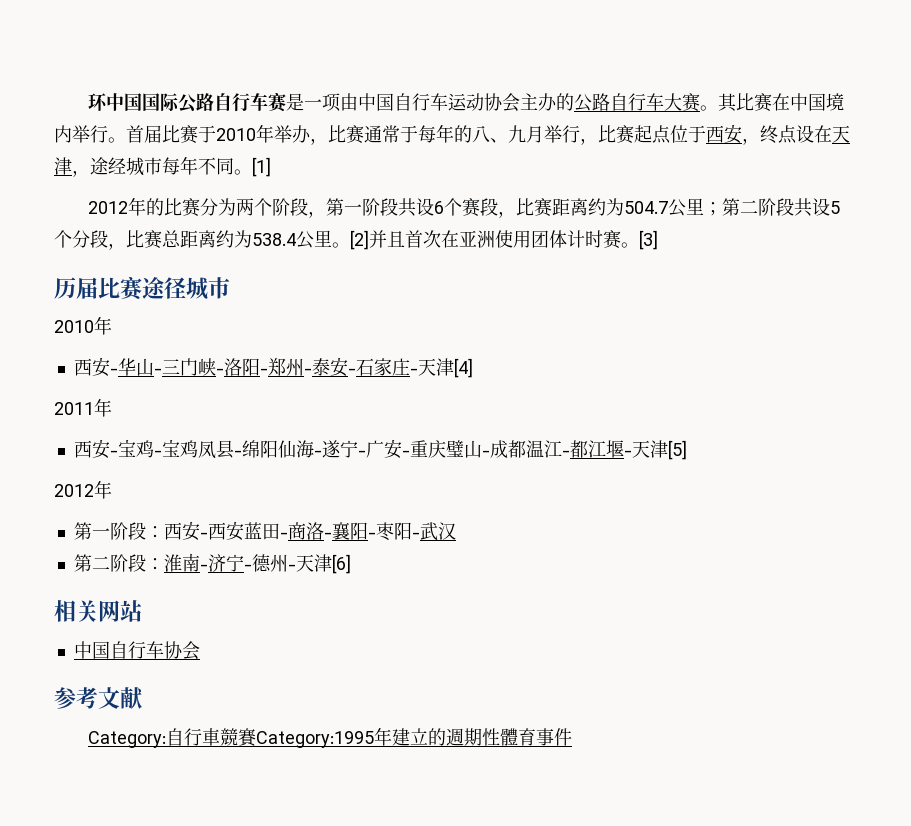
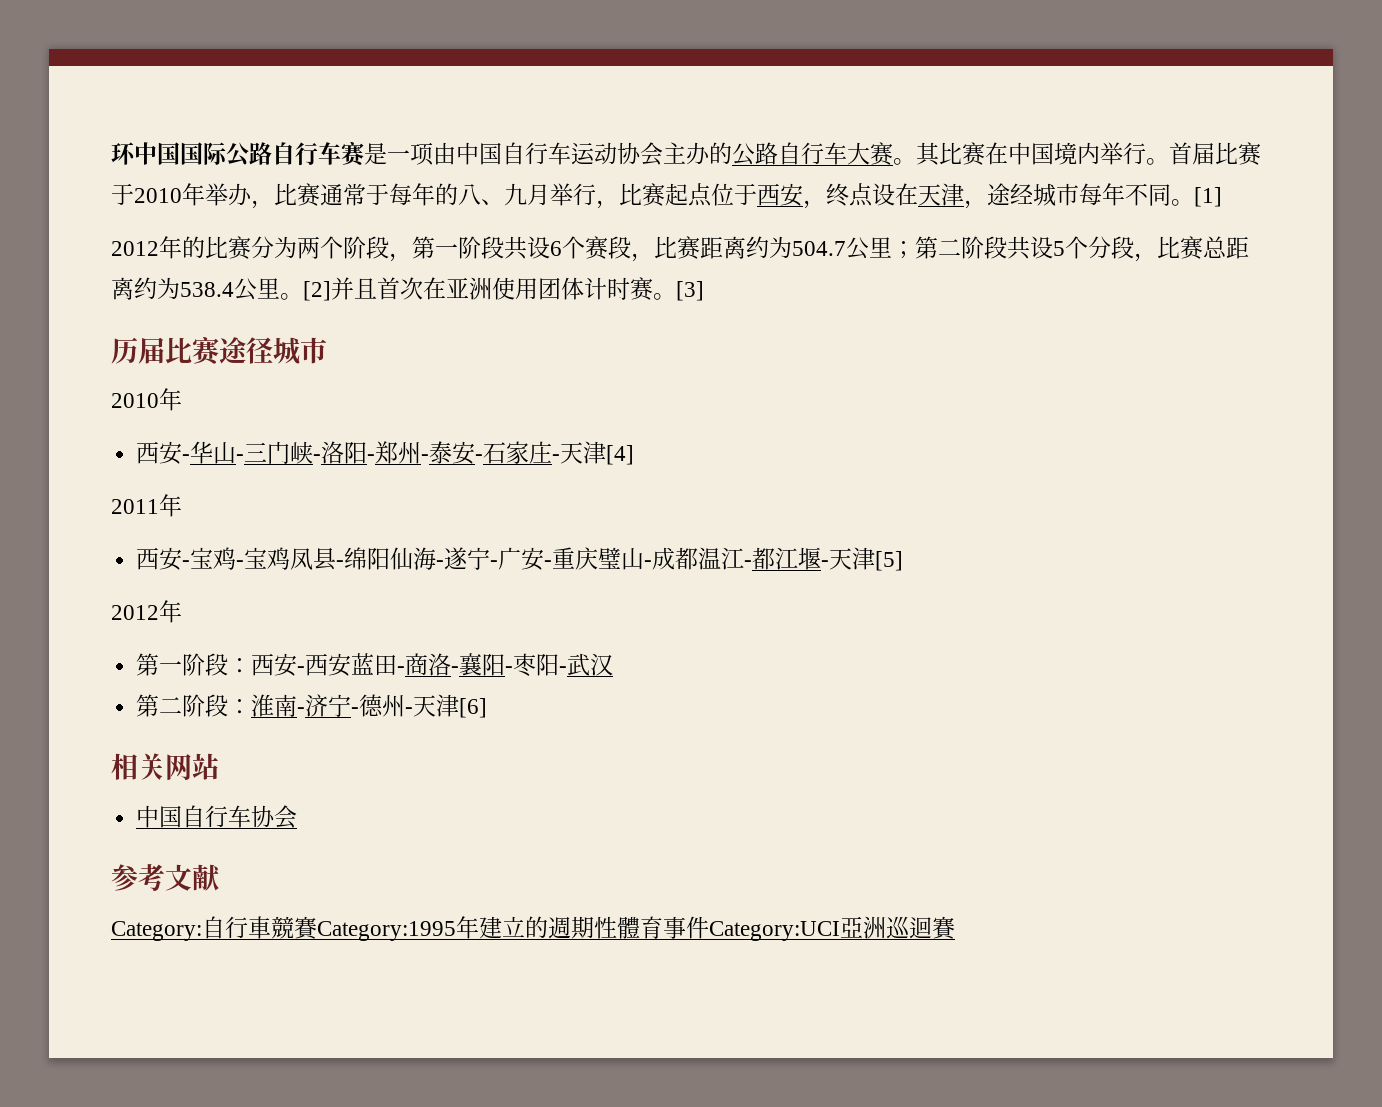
- Category:自行車競賽Category:1995年建立的週期性體育事件
+ Category:自行車競賽Category:1995年建立的週期性體育事件Category:UCI亞洲巡迴賽

